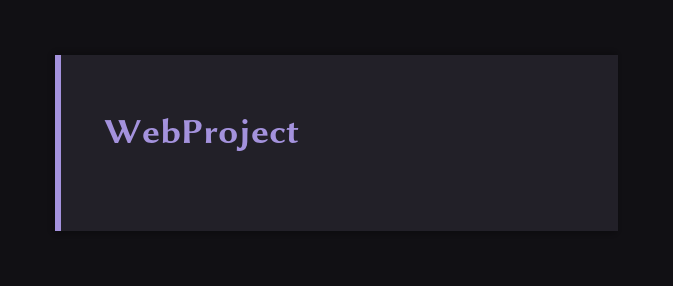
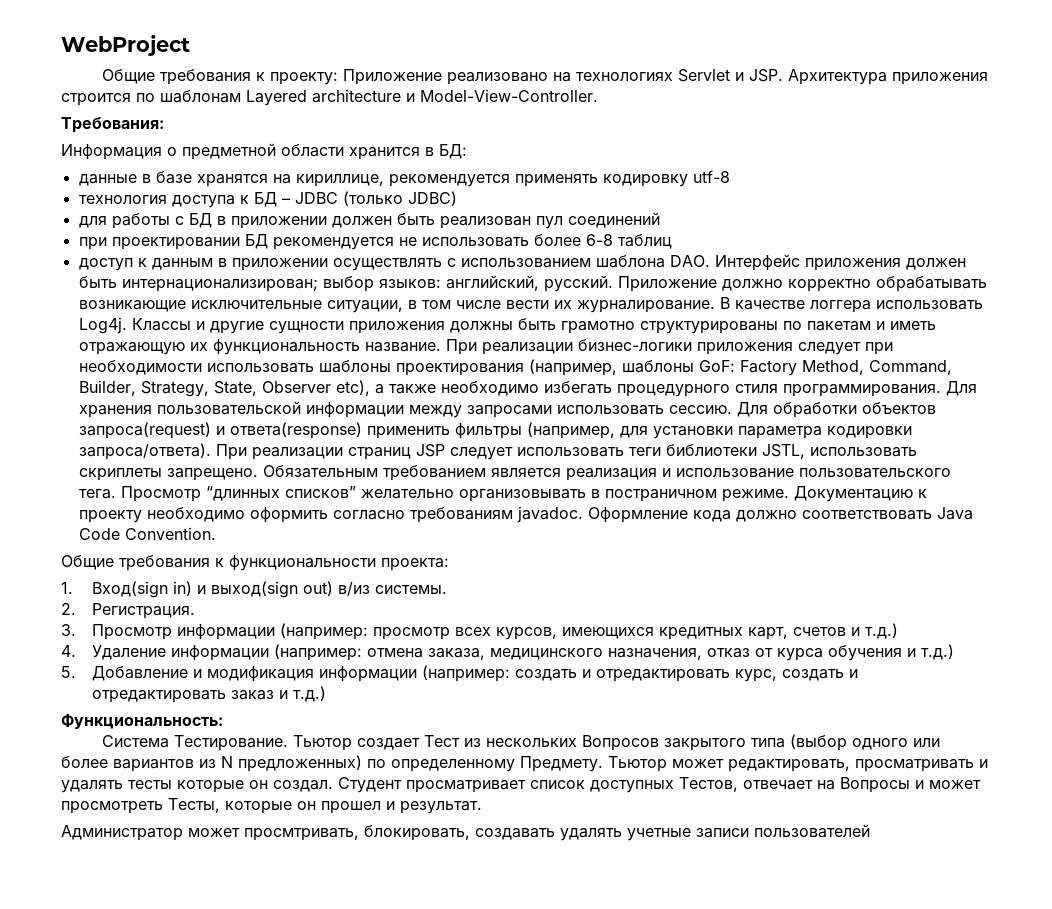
+ Общие требования к проекту: Приложение реализовано на технологиях Servlet и JSP. Архитектура приложения строится по шаблонам Layered architecture и Model-View-Controller.
+ Требования:
+ Информация о предметной области хранится в БД:
+ данные в базе хранятся на кириллице, рекомендуется применять кодировку utf-8
+ технология доступа к БД – JDBC (только JDBC)
+ для работы с БД в приложении должен быть реализован пул соединений
+ при проектировании БД рекомендуется не использовать более 6-8 таблиц
+ доступ к данным в приложении осуществлять с использованием шаблона DAO. Интерфейс приложения должен быть интернационализирован; выбор языков: английский, русский. Приложение должно корректно обрабатывать возникающие исключительные ситуации, в том числе вести их журналирование. В качестве логгера использовать Log4j. Классы и другие сущности приложения должны быть грамотно структурированы по пакетам и иметь отражающую их функциональность название. При реализации бизнес-логики приложения следует при необходимости использовать шаблоны проектирования (например, шаблоны GoF: Factory Method, Command, Builder, Strategy, State, Observer etc), а также необходимо избегать процедурного стиля программирования. Для хранения пользовательской информации между запросами использовать сессию. Для обработки объектов запроса(request) и ответа(response) применить фильтры (например, для установки параметра кодировки запроса/ответа). При реализации страниц JSP следует использовать теги библиотеки JSTL, использовать скриплеты запрещено. Обязательным требованием является реализация и использование пользовательского тега. Просмотр “длинных списков” желательно организовывать в постраничном режиме. Документацию к проекту необходимо оформить согласно требованиям javadoc. Оформление кода должно соответствовать Java Code Convention.
+ Общие требования к функциональности проекта:
+ 1. Вход(sign in) и выход(sign out) в/из системы.
+ 2. Регистрация.
+ 3. Просмотр информации (например: просмотр всех курсов, имеющихся кредитных карт, счетов и т.д.)
+ 4. Удаление информации (например: отмена заказа, медицинского назначения, отказ от курса обучения и т.д.)
+ 5. Добавление и модификация информации (например: создать и отредактировать курс, создать и отредактировать заказ и т.д.)
+ Функциональность:
+ Система Тестирование. Тьютор создает Тест из нескольких Вопросов закрытого типа (выбор одного или более вариантов из N предложенных) по определенному Предмету. Тьютор может редактировать, просматривать и удалять тесты которые он создал. Студент просматривает список доступных Тестов, отвечает на Вопросы и может просмотреть Тесты, которые он прошел и результат.
+ Администратор может просмтривать, блокировать, создавать удалять учетные записи пользователей

